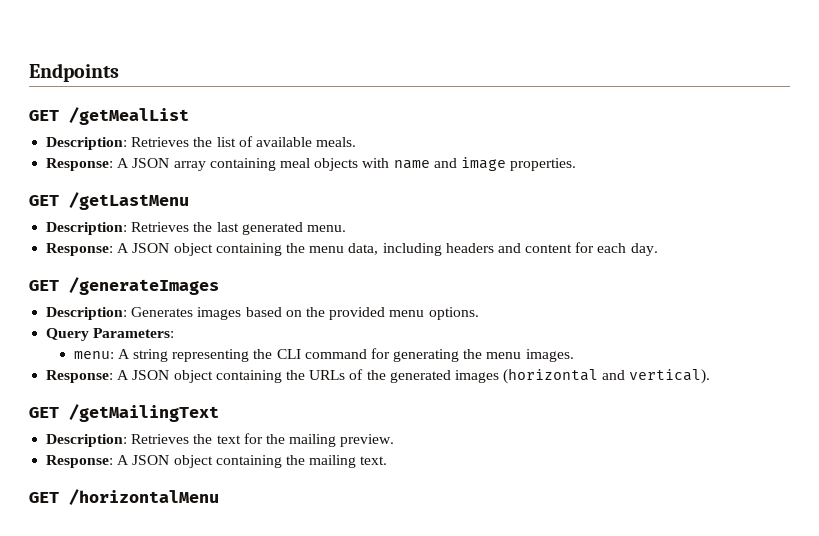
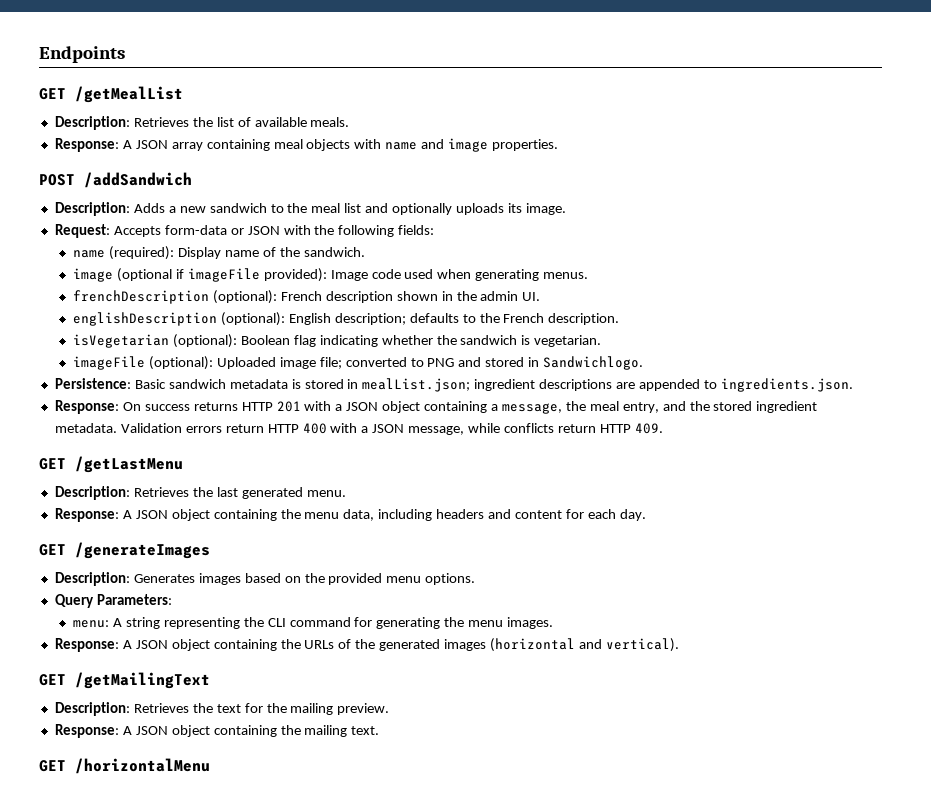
+ POST /addSandwich
+ Description: Adds a new sandwich to the meal list and optionally uploads its image.
+ Request: Accepts form-data or JSON with the following fields:
+ name (required): Display name of the sandwich.
+ image (optional if imageFile provided): Image code used when generating menus.
+ frenchDescription (optional): French description shown in the admin UI.
+ englishDescription (optional): English description; defaults to the French description.
+ isVegetarian (optional): Boolean flag indicating whether the sandwich is vegetarian.
+ imageFile (optional): Uploaded image file; converted to PNG and stored in Sandwichlogo.
+ Persistence: Basic sandwich metadata is stored in mealList.json; ingredient descriptions are appended to ingredients.json.
+ Response: On success returns HTTP 201 with a JSON object containing a message, the meal entry, and the stored ingredient metadata. Validation errors return HTTP 400 with a JSON message, while conflicts return HTTP 409.

